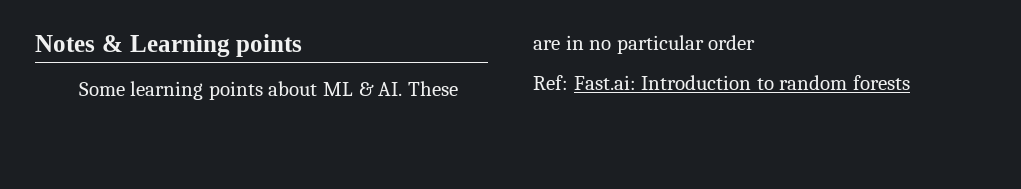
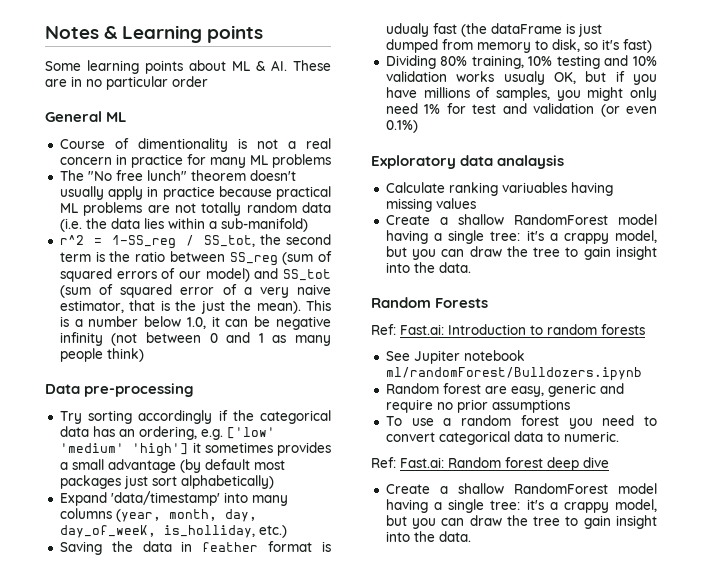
+ General ML
+ Course of dimentionality is not a real concern in practice for many ML problems
+ The "No free lunch" theorem doesn't usually apply in practice because practical ML problems are not totally random data (i.e. the data lies within a sub-manifold)
+ r^2 = 1-SS_reg / SS_tot, the second term is the ratio between SS_reg (sum of squared errors of our model) and SS_tot (sum of squared error of a very naive estimator, that is the just the mean). This is a number below 1.0, it can be negative infinity (not between 0 and 1 as many people think)
+ Data pre-processing
+ Try sorting accordingly if the categorical data has an ordering, e.g. ['low' 'medium' 'high'] it sometimes provides a small advantage (by default most packages just sort alphabetically)
+ Expand 'data/timestamp' into many columns (year, month, day, day_of_weeK, is_holliday, etc.)
+ Saving the data in feather format is udualy fast (the dataFrame is just dumped from memory to disk, so it's fast)
+ Dividing 80% training, 10% testing and 10% validation works usualy OK, but if you have millions of samples, you might only need 1% for test and validation (or even 0.1%)
+ Exploratory data analaysis
+ Calculate ranking variuables having missing values
+ Create a shallow RandomForest model having a single tree: it's a crappy model, but you can draw the tree to gain insight into the data.
+ Random Forests
+ See Jupiter notebook ml/randomForest/Bulldozers.ipynb
+ Random forest are easy, generic and require no prior assumptions
+ To use a random forest you need to convert categorical data to numeric.
+ Ref: Fast.ai: Random forest deep dive
+ Create a shallow RandomForest model having a single tree: it's a crappy model, but you can draw the tree to gain insight into the data.

